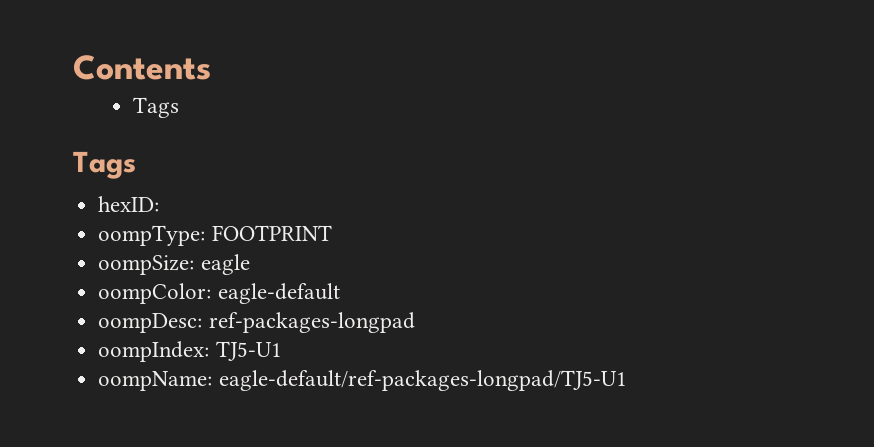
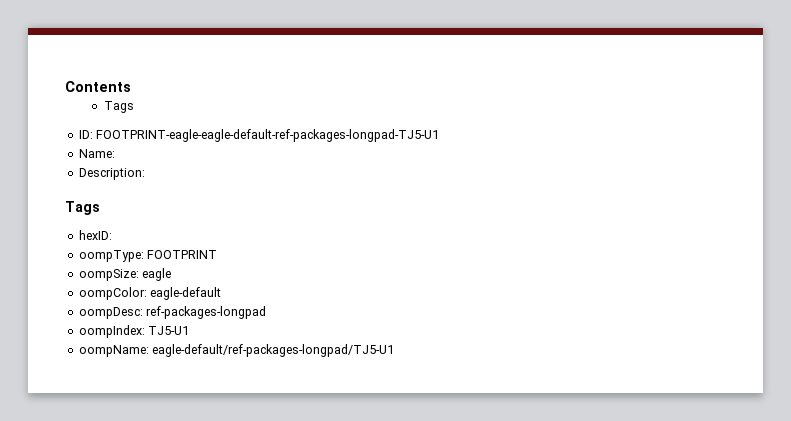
+ ID: FOOTPRINT-eagle-eagle-default-ref-packages-longpad-TJ5-U1
+ Name:
+ Description:

